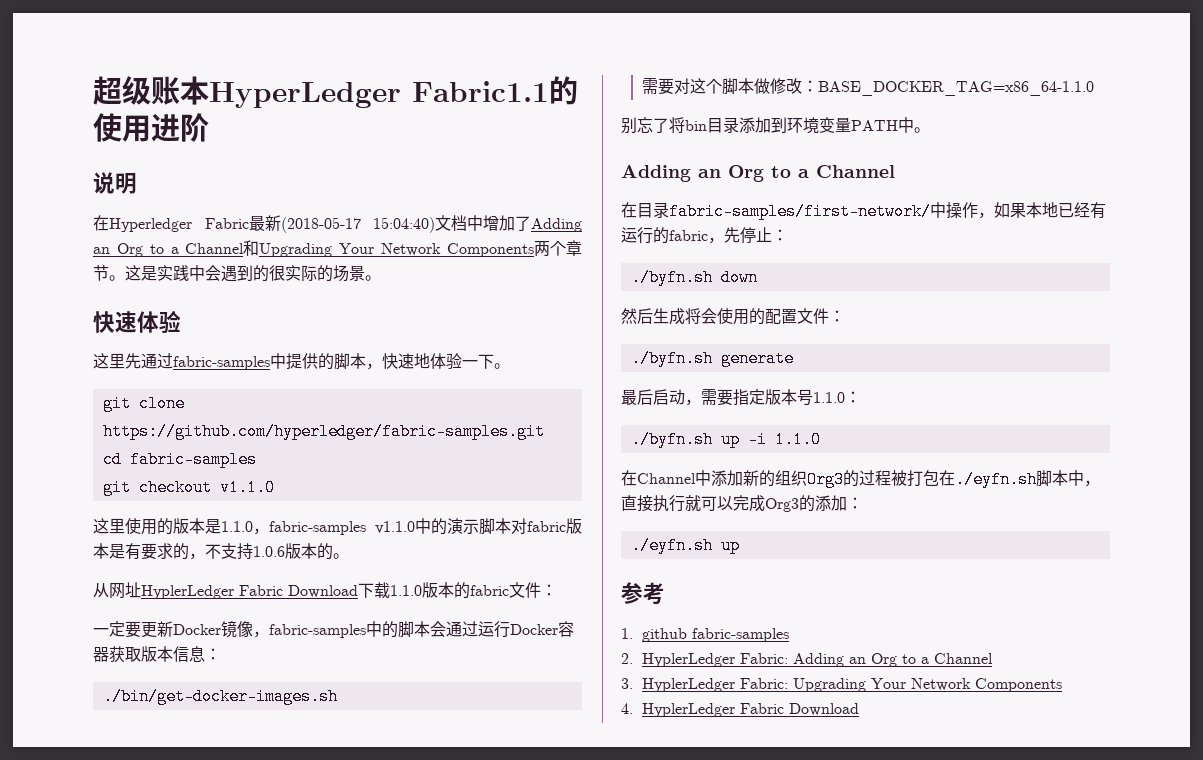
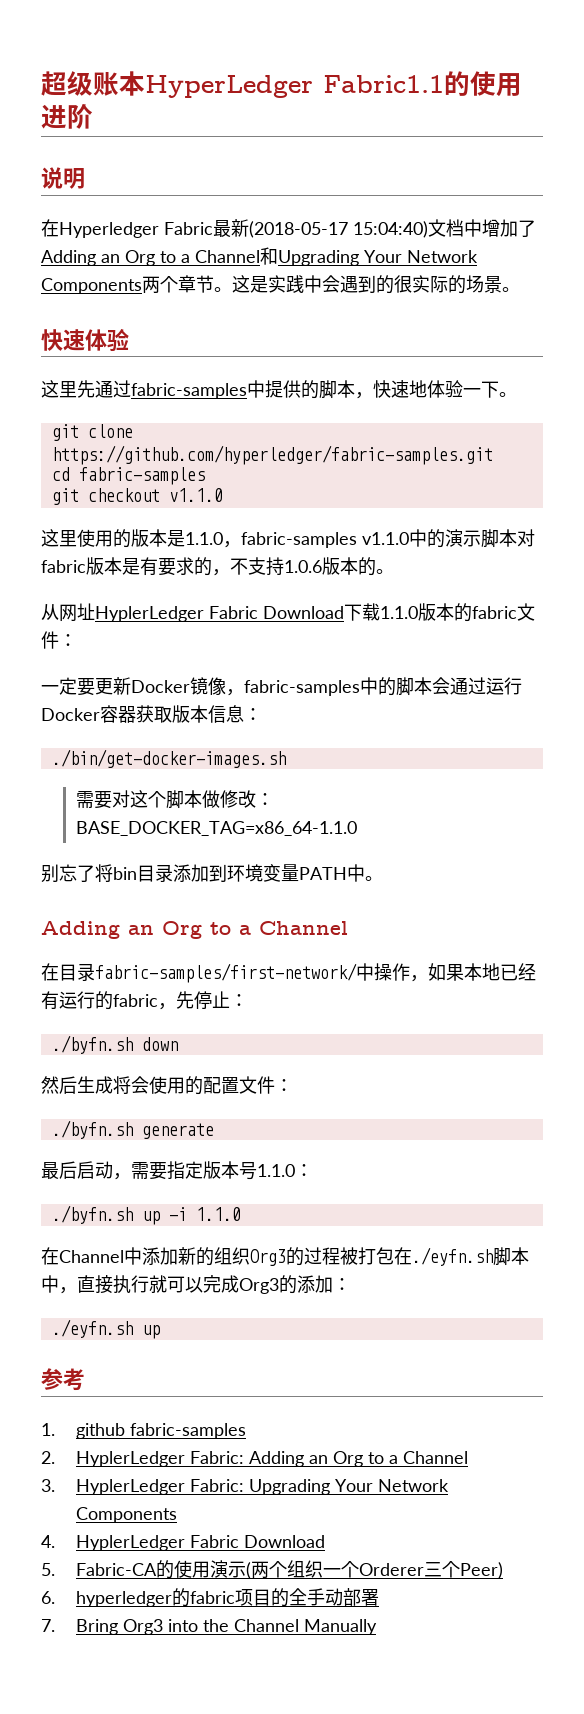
+ 5. Fabric-CA的使用演示(两个组织一个Orderer三个Peer)
+ 6. hyperledger的fabric项目的全手动部署
+ 7. Bring Org3 into the Channel Manually

